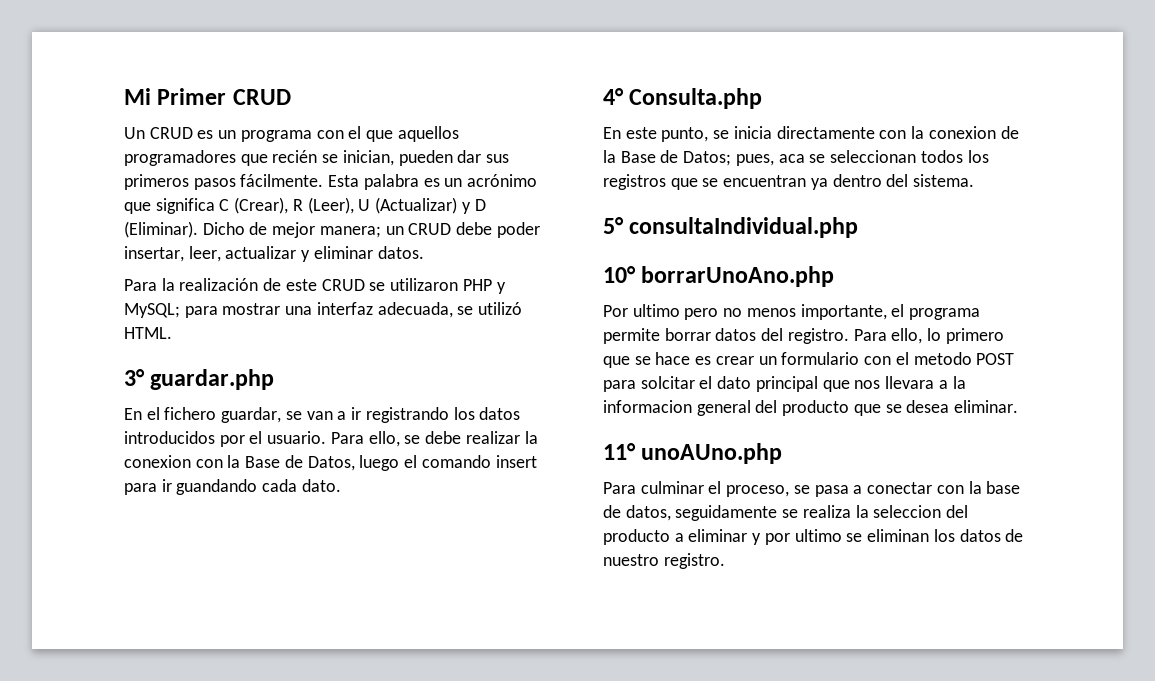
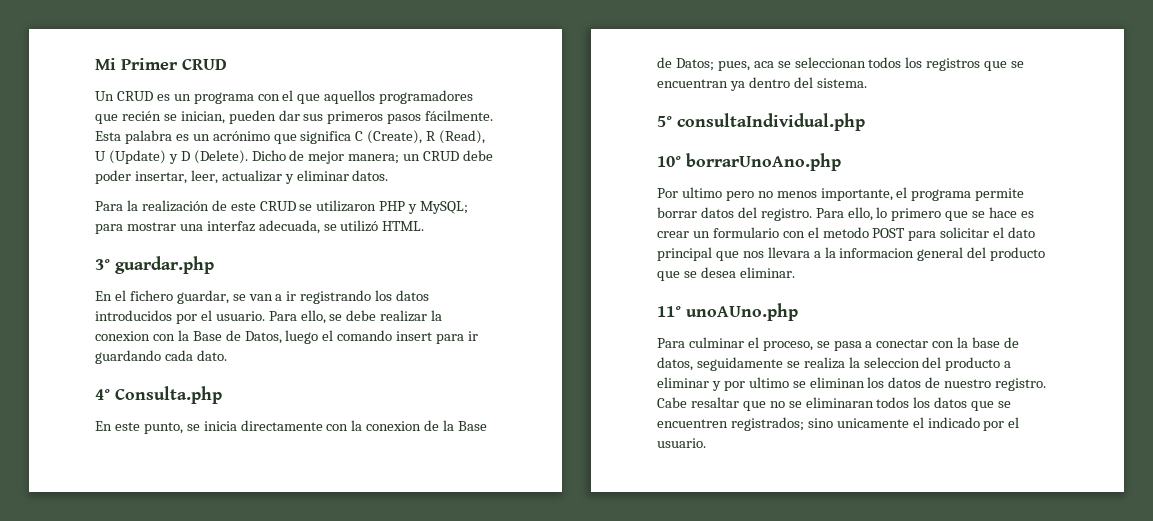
- Esta palabra es un acrónimo que significa C (Crear), R (Leer), U (Actualizar) y D (Eliminar).
+ Esta palabra es un acrónimo que significa C (Create), R (Read), U (Update) y D (Delete).
- Para ello, se debe realizar la conexion con la Base de Datos, luego el comando insert para ir guandando cada dato.
+ Para ello, se debe realizar la conexion con la Base de Datos, luego el comando insert para ir guardando cada dato.
- Para ello, lo primero que se hace es crear un formulario con el metodo POST para solcitar el dato principal que nos llevara a la informacion general del producto que se desea eliminar.
+ Para ello, lo primero que se hace es crear un formulario con el metodo POST para solicitar el dato principal que nos llevara a la informacion general del producto que se desea eliminar.
+ Cabe resaltar que no se eliminaran todos los datos que se encuentren registrados; sino unicamente el indicado por el usuario.

